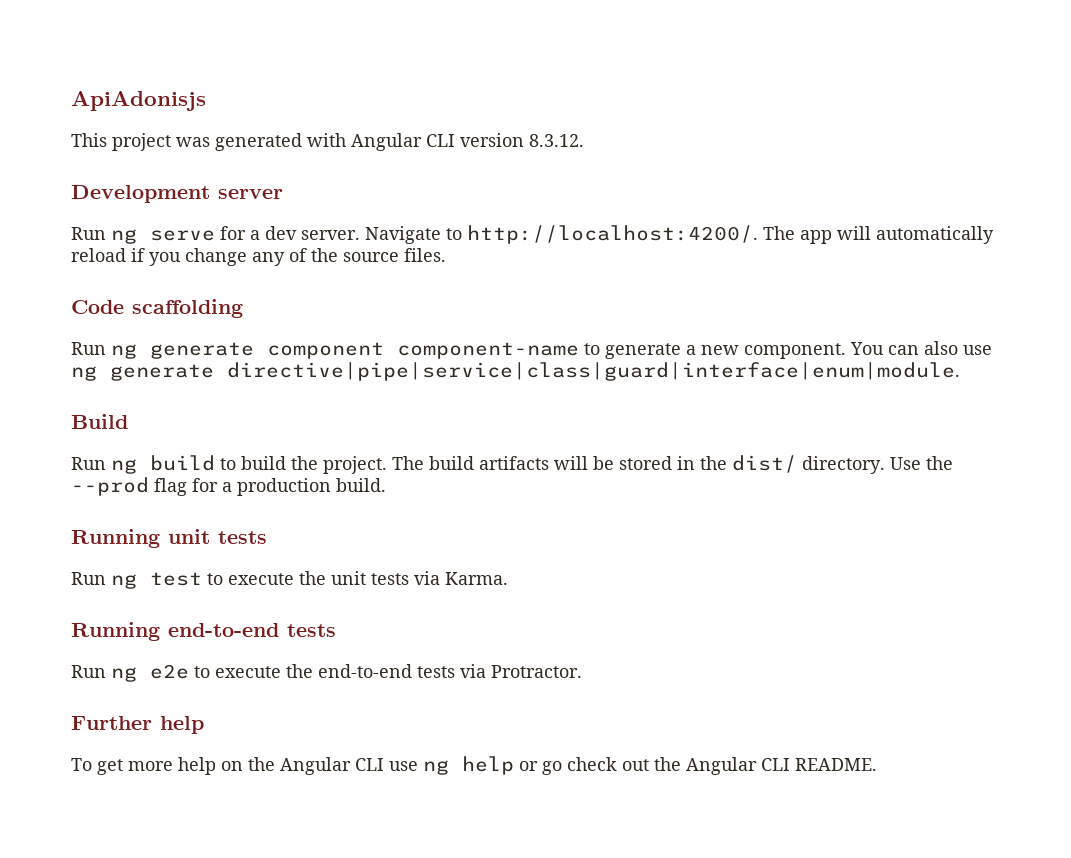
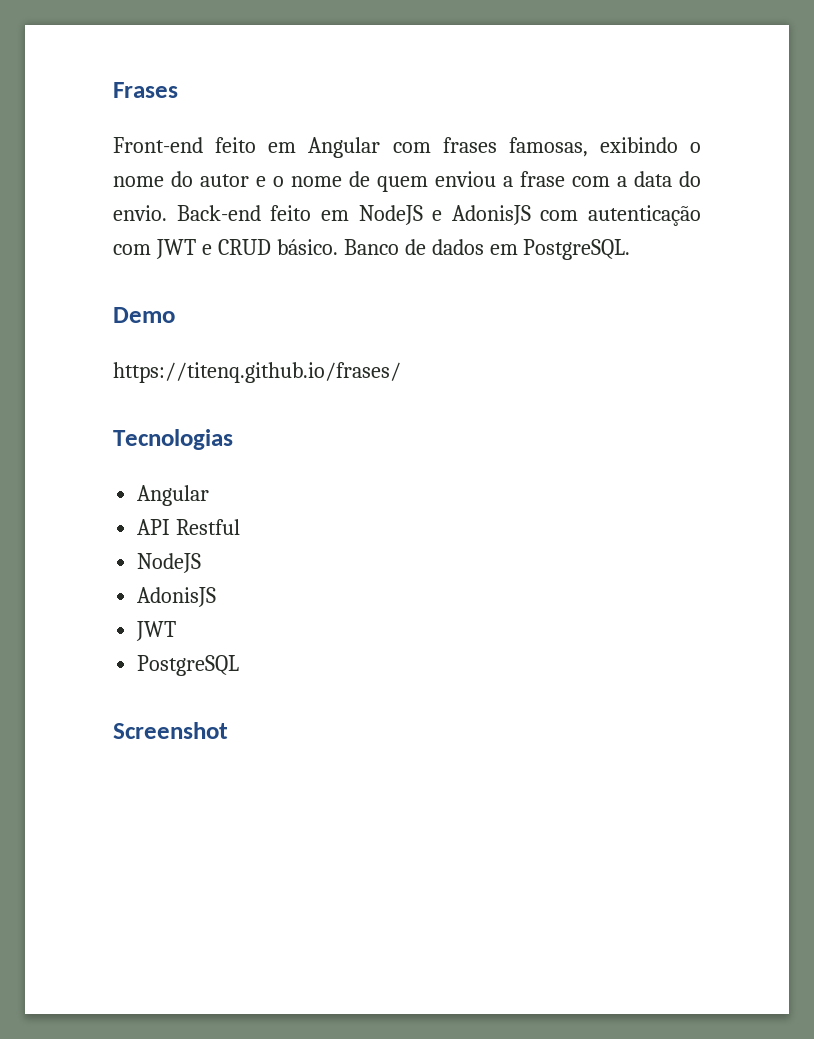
- ApiAdonisjs
- This project was generated with Angular CLI version 8.3.12.
- Development server
- Run ng serve for a dev server. Navigate to http://localhost:4200/. The app will automatically reload if you change any of the source files.
- Code scaffolding
- Run ng generate component component-name to generate a new component. You can also use ng generate directive|pipe|service|class|guard|interface|enum|module.
- Build
- Run ng build to build the project. The build artifacts will be stored in the dist/ directory. Use the --prod flag for a production build.
- Running unit tests
- Run ng test to execute the unit tests via Karma.
- Running end-to-end tests
- Run ng e2e to execute the end-to-end tests via Protractor.
- Further help
- To get more help on the Angular CLI use ng help or go check out the Angular CLI README.
+ Frases
+ Front-end feito em Angular com frases famosas, exibindo o nome do autor e o nome de quem enviou a frase com a data do envio. Back-end feito em NodeJS e AdonisJS com autenticação com JWT e CRUD básico. Banco de dados em PostgreSQL.
+ Demo
+ https://titenq.github.io/frases/
+ Tecnologias
+ Angular
+ API Restful
+ NodeJS
+ AdonisJS
+ JWT
+ PostgreSQL
+ Screenshot

